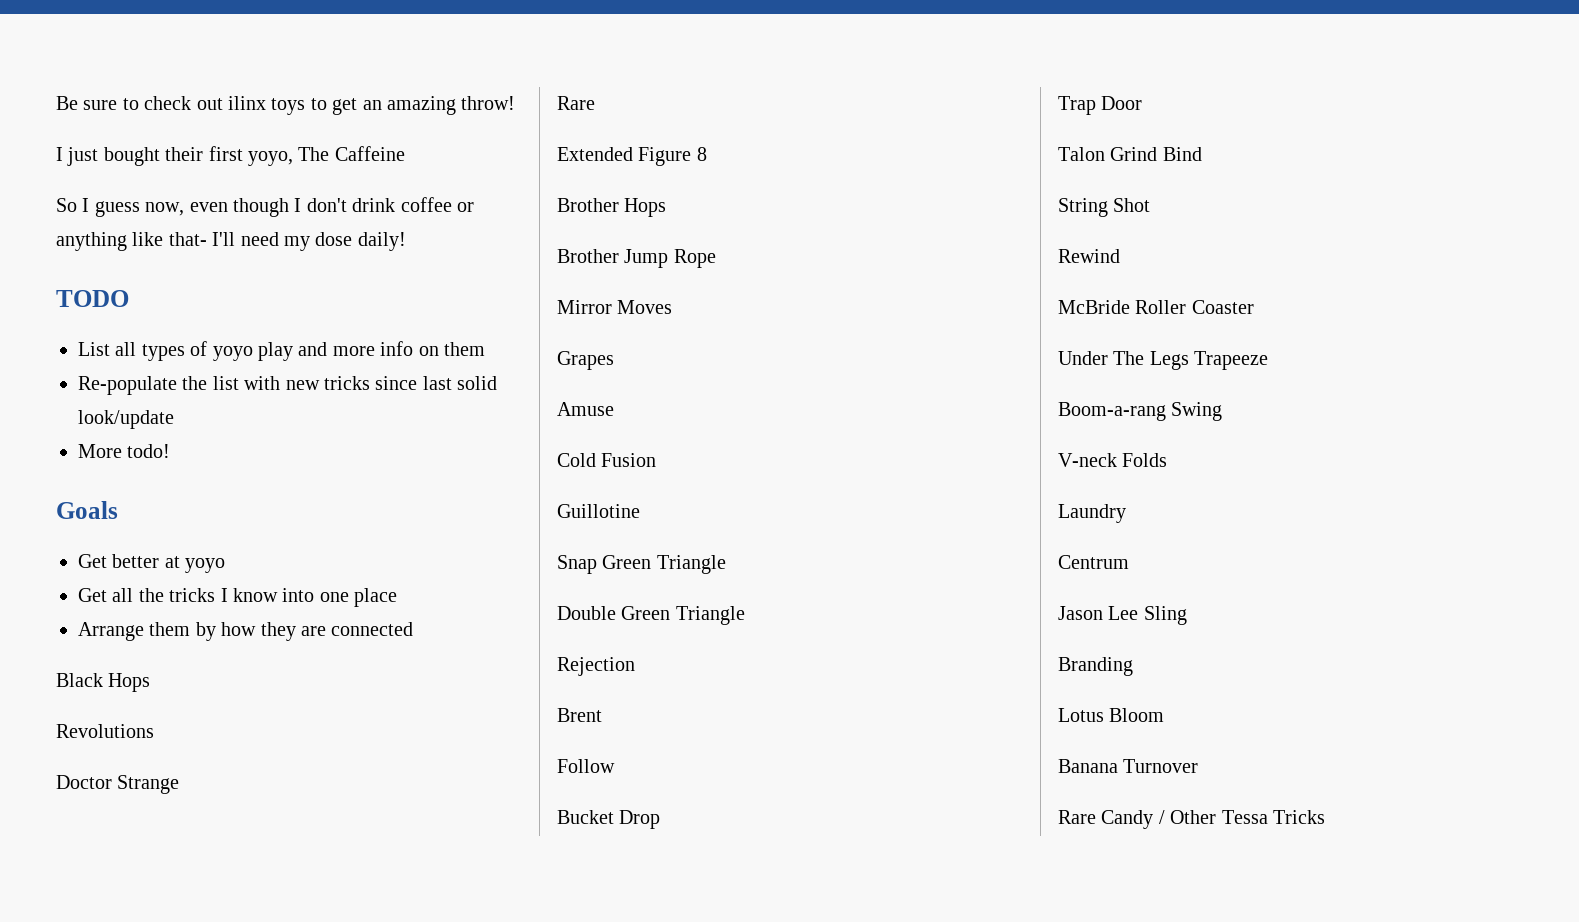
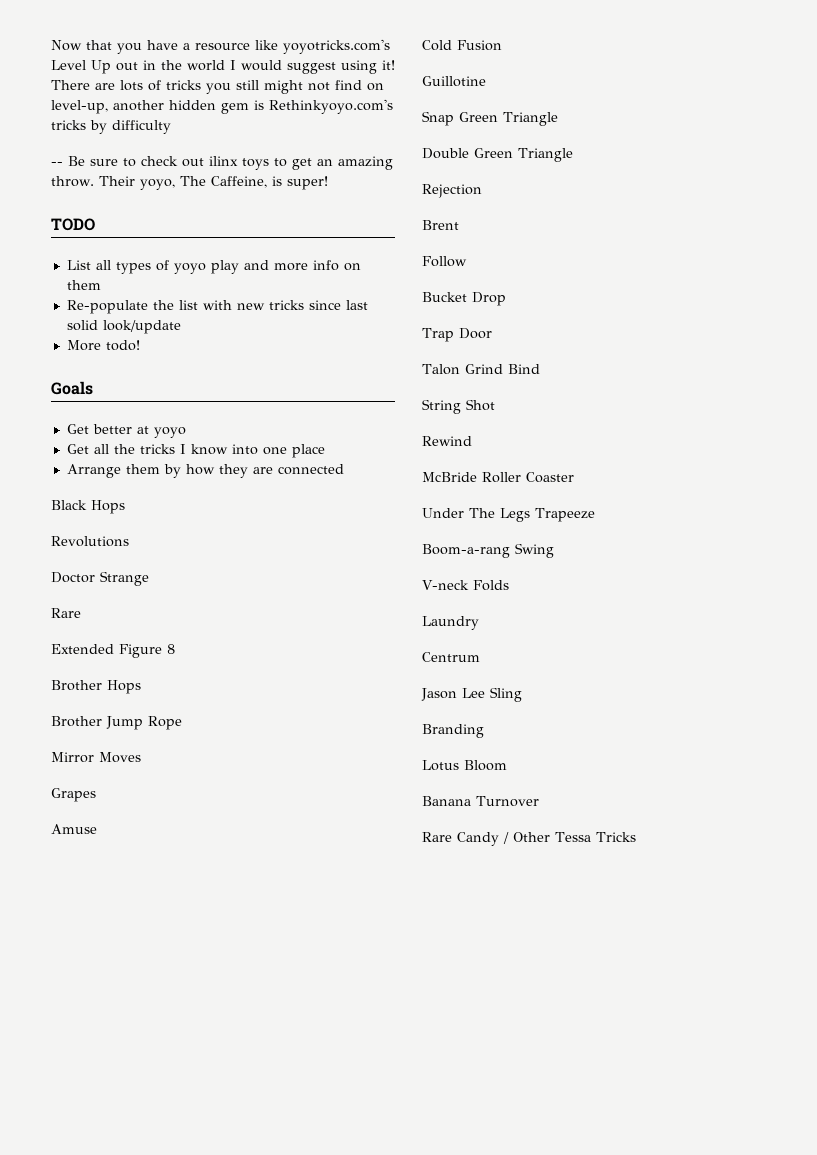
- Be sure to check out ilinx toys to get an amazing throw!
- I just bought their first yoyo, The Caffeine
- So I guess now, even though I don't drink coffee or anything like that- I'll need my dose daily!
+ Now that you have a resource like yoyotricks.com's Level Up out in the world I would suggest using it! There are lots of tricks you still might not find on level-up, another hidden gem is Rethinkyoyo.com's tricks by difficulty
+ -- Be sure to check out ilinx toys to get an amazing throw. Their yoyo, The Caffeine, is super!

